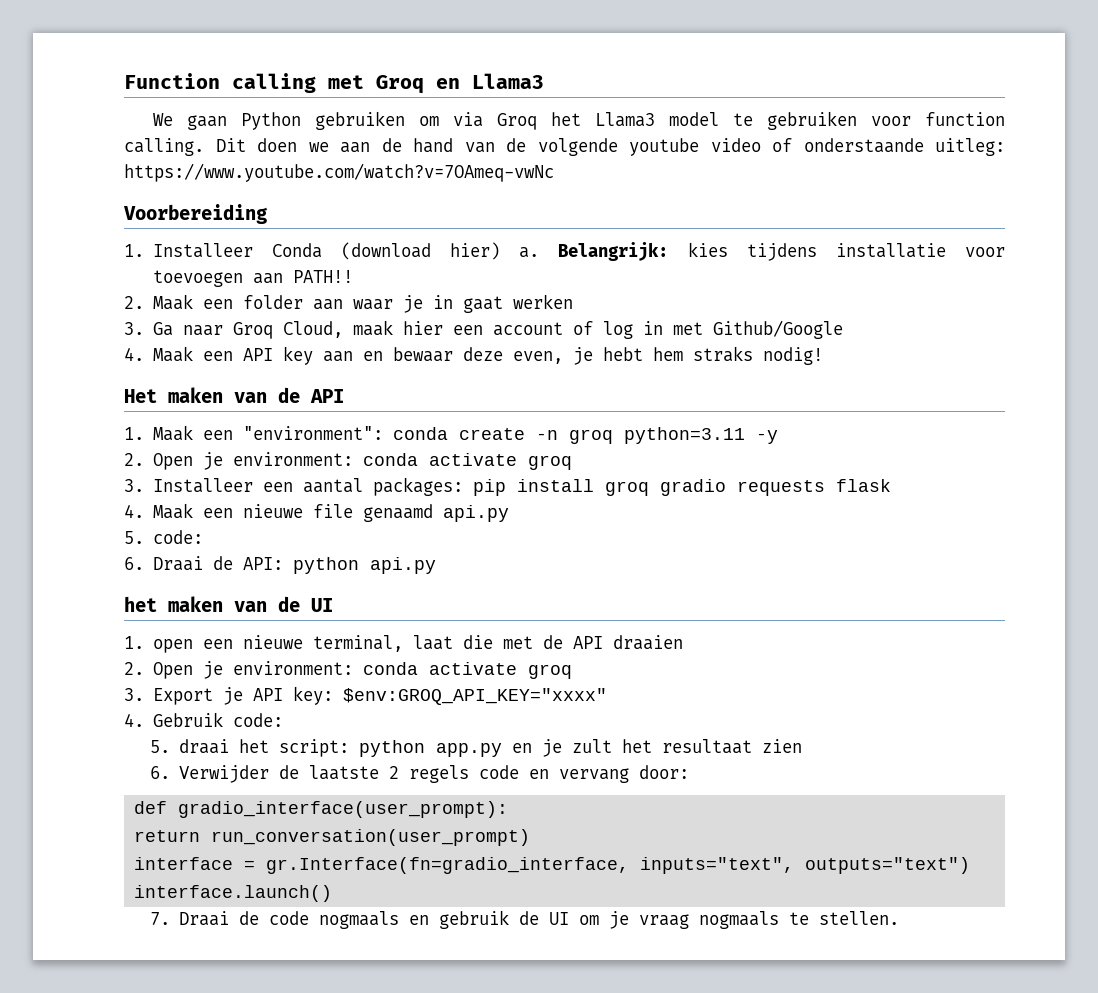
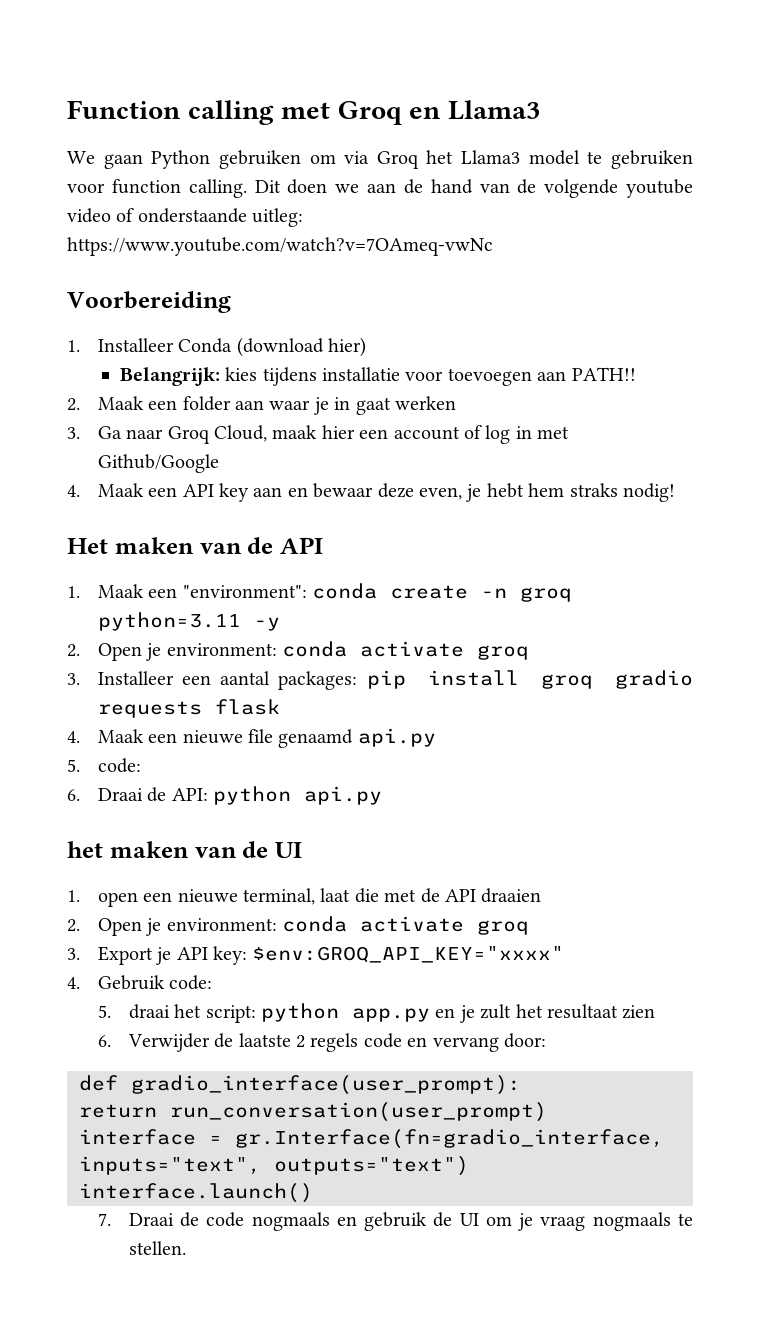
- 1. Installeer Conda (download hier) a. Belangrijk: kies tijdens installatie voor toevoegen aan PATH!!
+ 1. Installeer Conda (download hier)
+ Belangrijk: kies tijdens installatie voor toevoegen aan PATH!!

